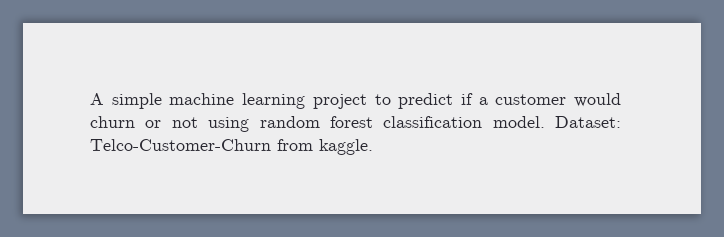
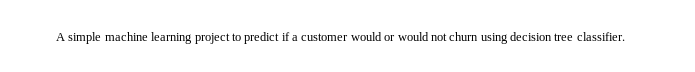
- A simple machine learning project to predict if a customer would churn or not using random forest classification model. Dataset: Telco-Customer-Churn from kaggle.
+ A simple machine learning project to predict if a customer would or would not churn using decision tree classifier.

